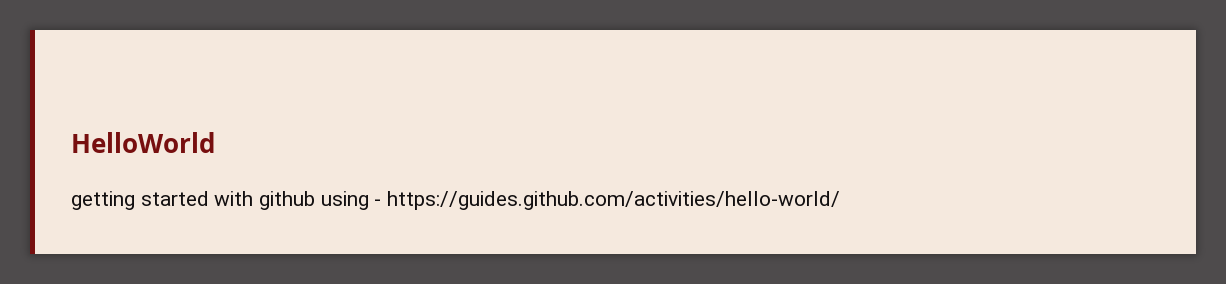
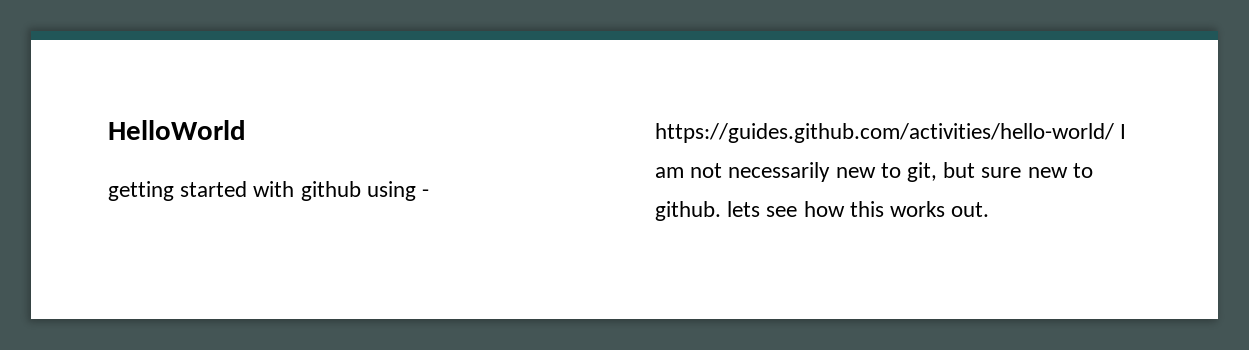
- getting started with github using - https://guides.github.com/activities/hello-world/
+ getting started with github using - https://guides.github.com/activities/hello-world/ I am not necessarily new to git, but sure new to github. lets see how this works out.

